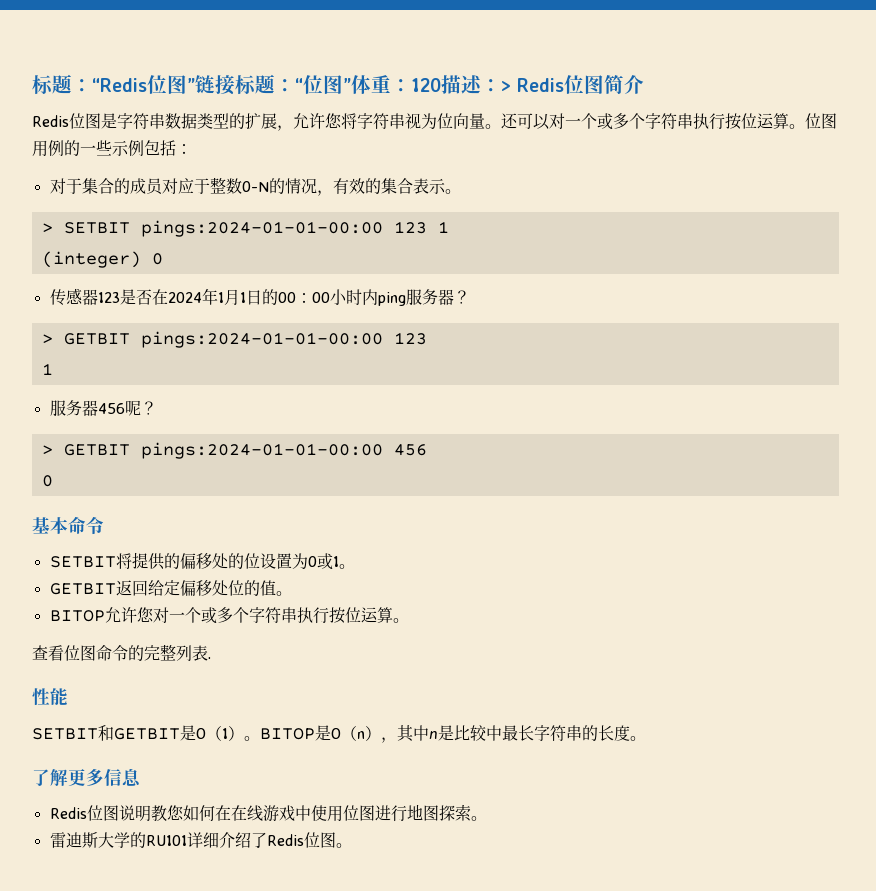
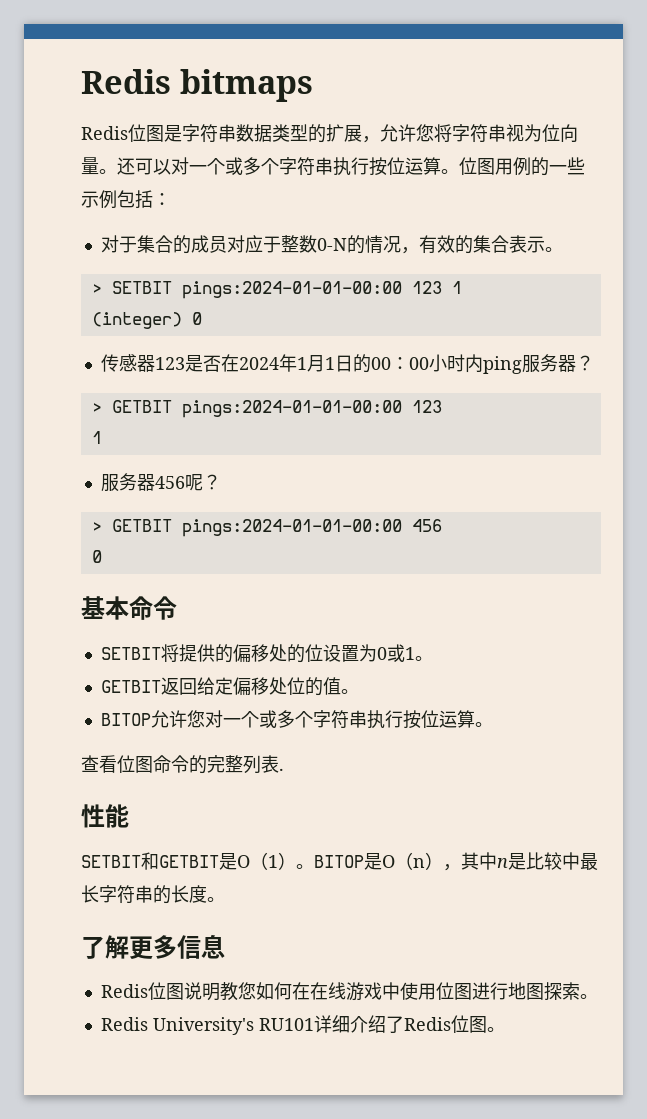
- 标题：“Redis位图”链接标题：“位图”体重：120描述：> Redis位图简介
+ Redis bitmaps
- 雷迪斯大学的RU101详细介绍了Redis位图。
+ Redis University's RU101详细介绍了Redis位图。

